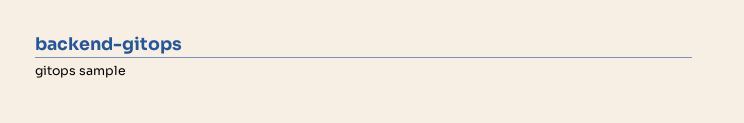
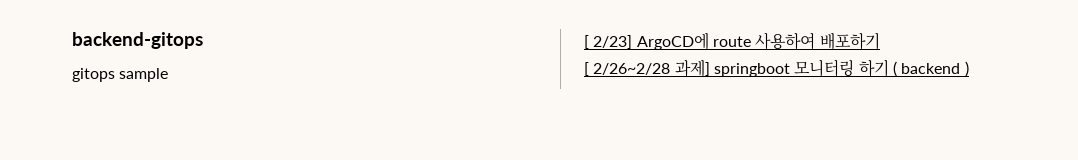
+ [ 2/23] ArgoCD에 route 사용하여 배포하기
+ [ 2/26~2/28 과제] springboot 모니터링 하기 ( backend )

